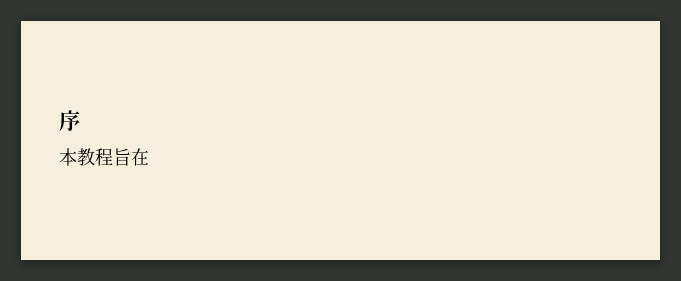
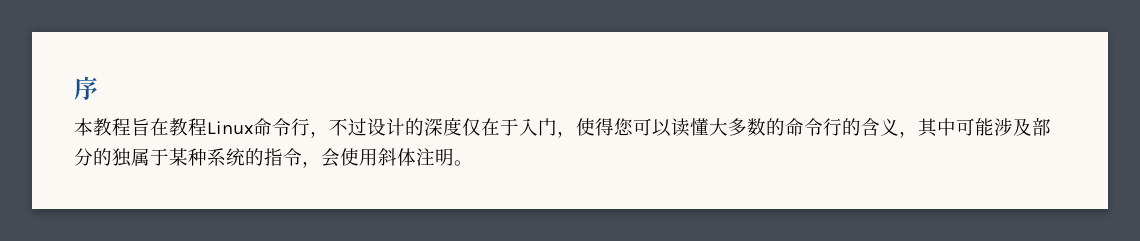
- 本教程旨在
+ 本教程旨在教程Linux命令行，不过设计的深度仅在于入门，使得您可以读懂大多数的命令行的含义，其中可能涉及部分的独属于某种系统的指令，会使用斜体注明。

